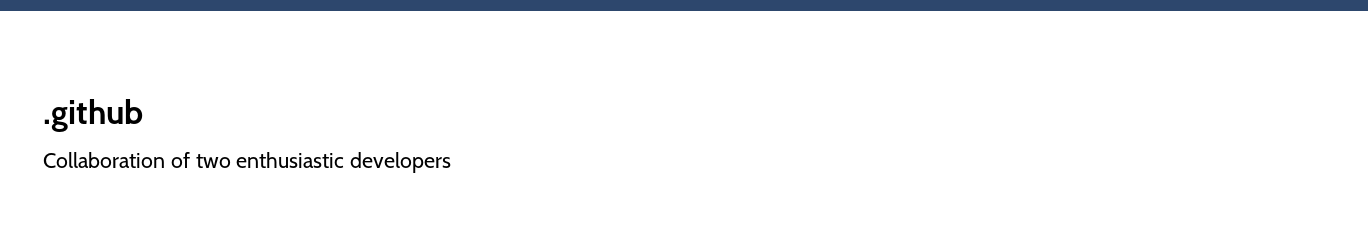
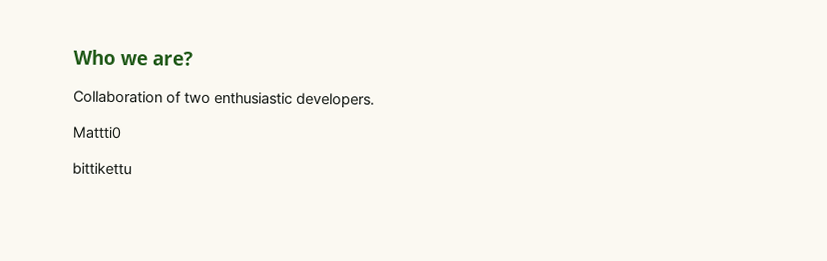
- .github
+ Who we are?
- Collaboration of two enthusiastic developers
+ Collaboration of two enthusiastic developers.
+ Mattti0
+ bittikettu

